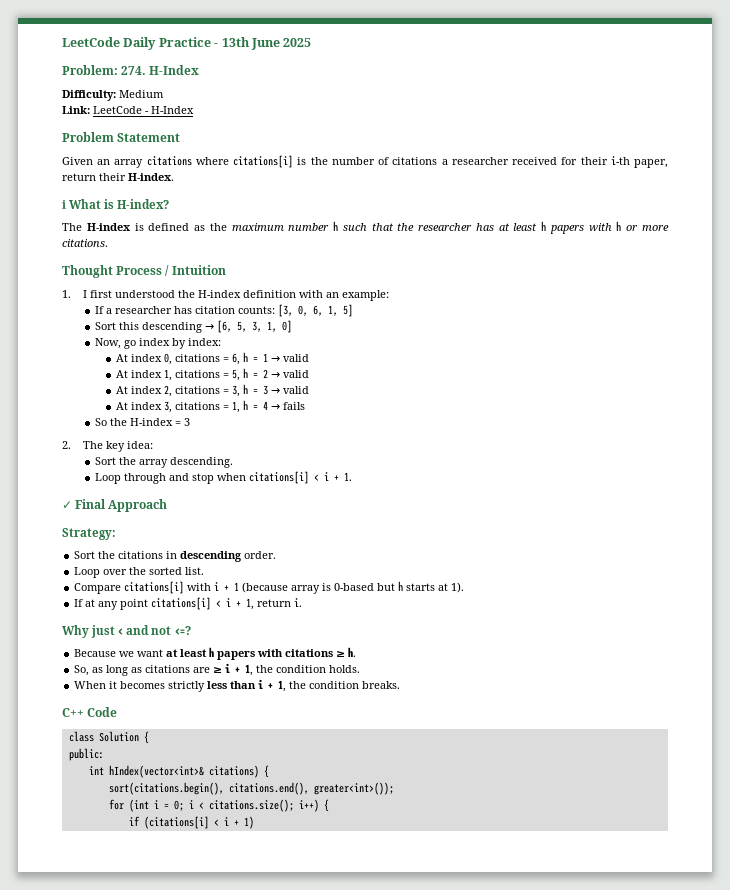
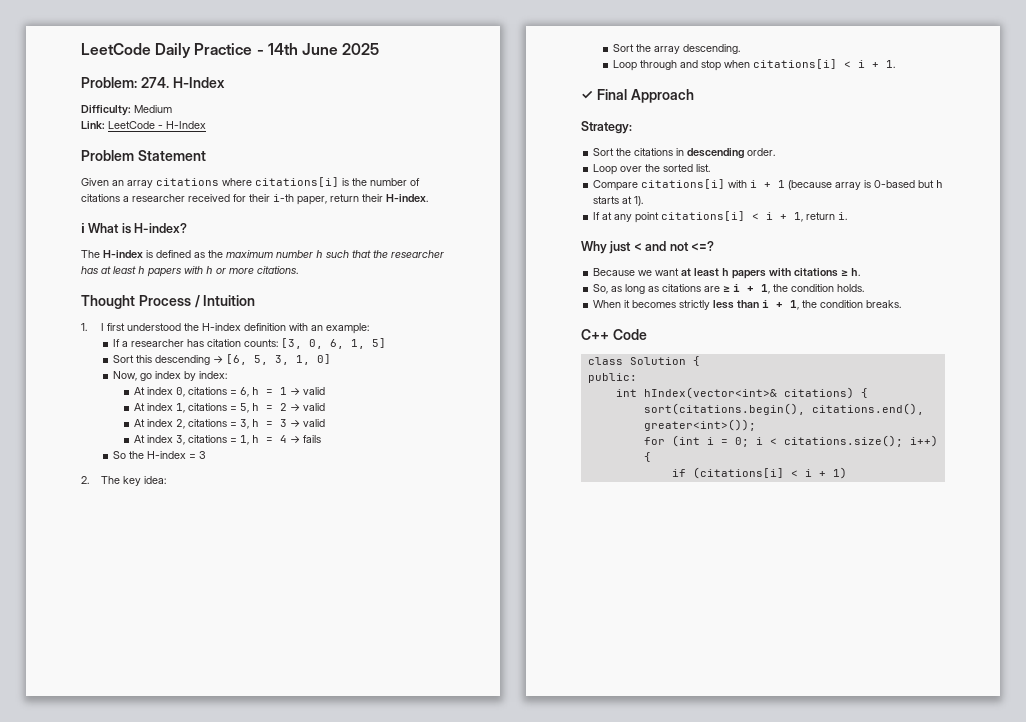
- LeetCode Daily Practice - 13th June 2025
+ LeetCode Daily Practice - 14th June 2025

